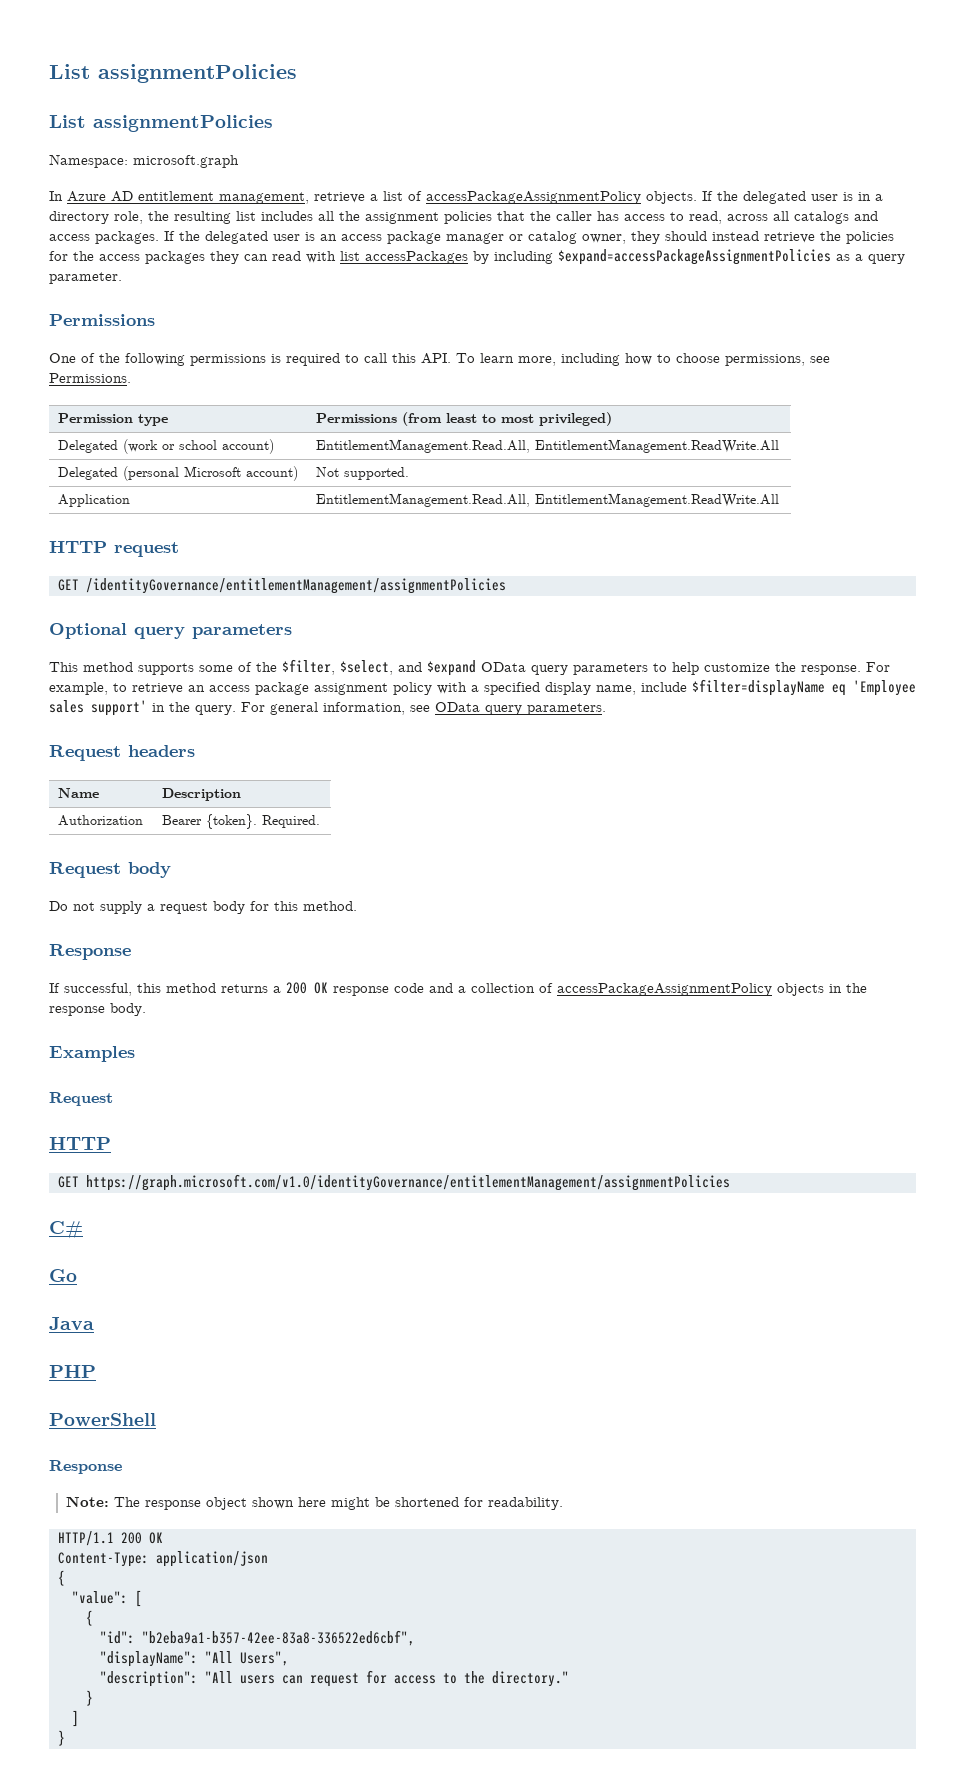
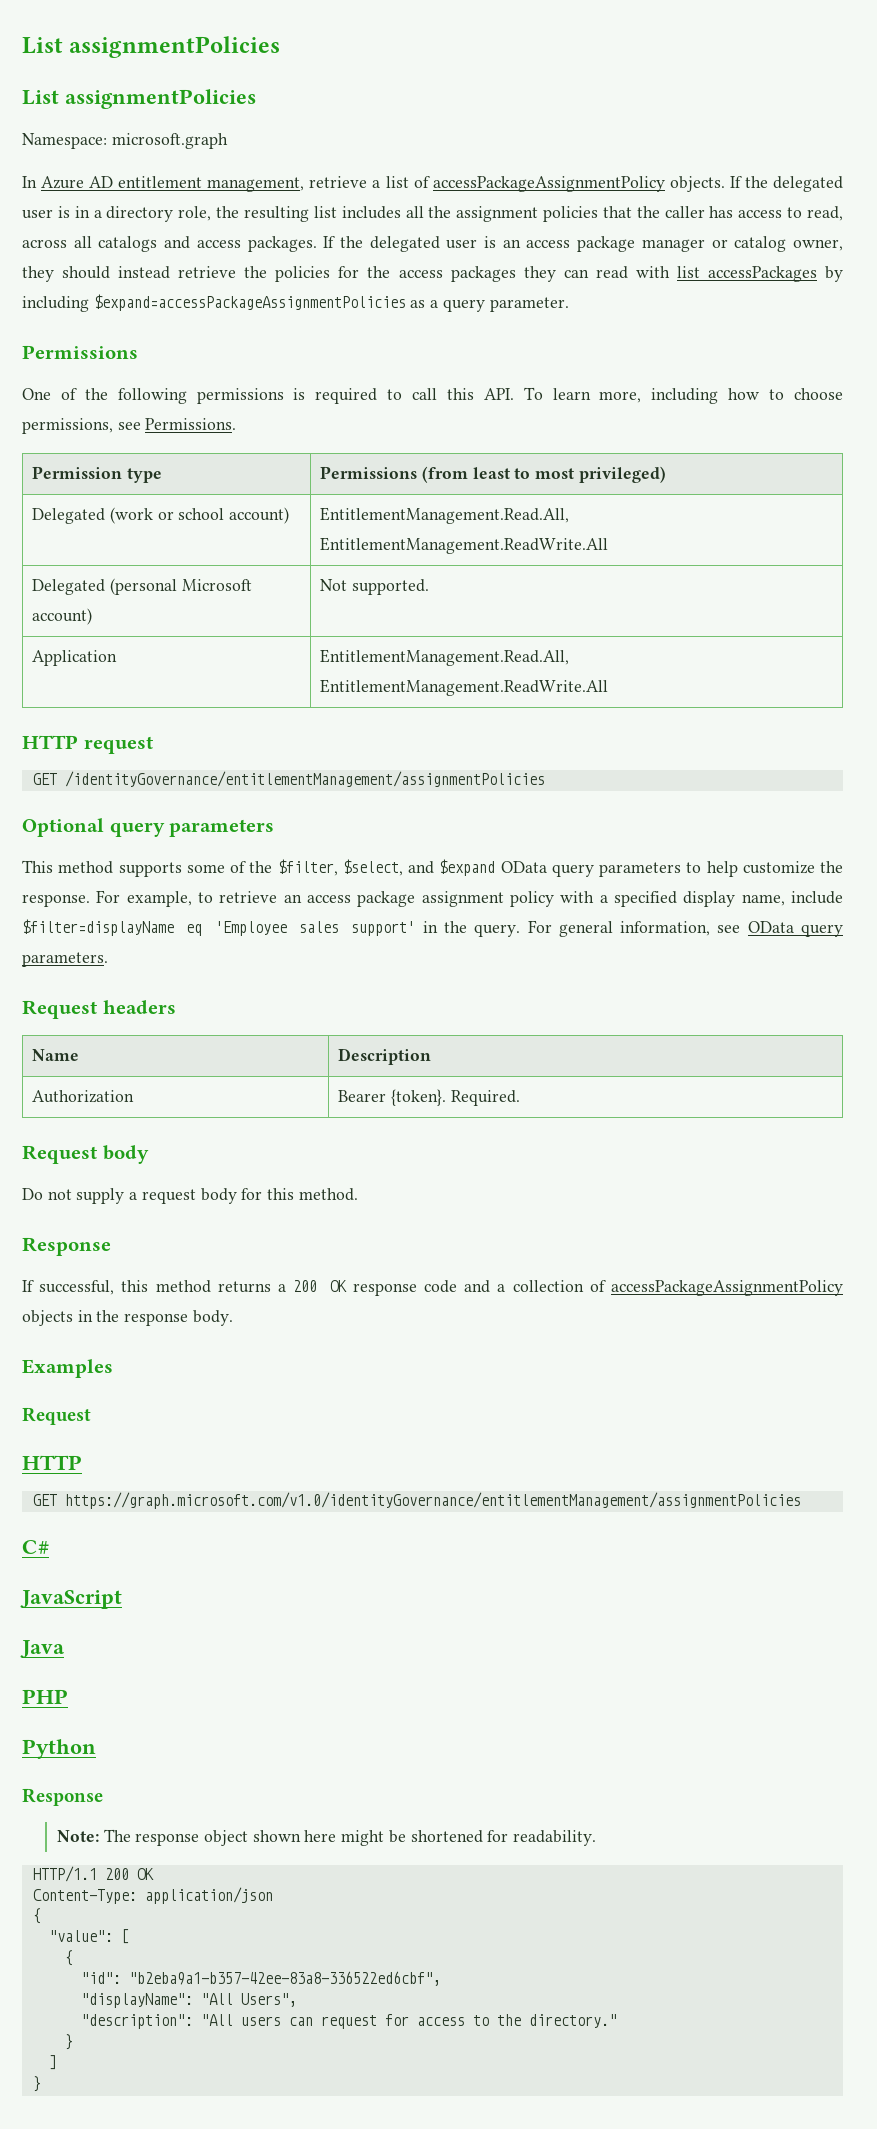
- Go
+ JavaScript
- PowerShell
+ Python

